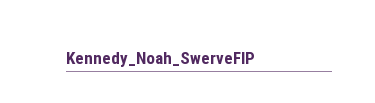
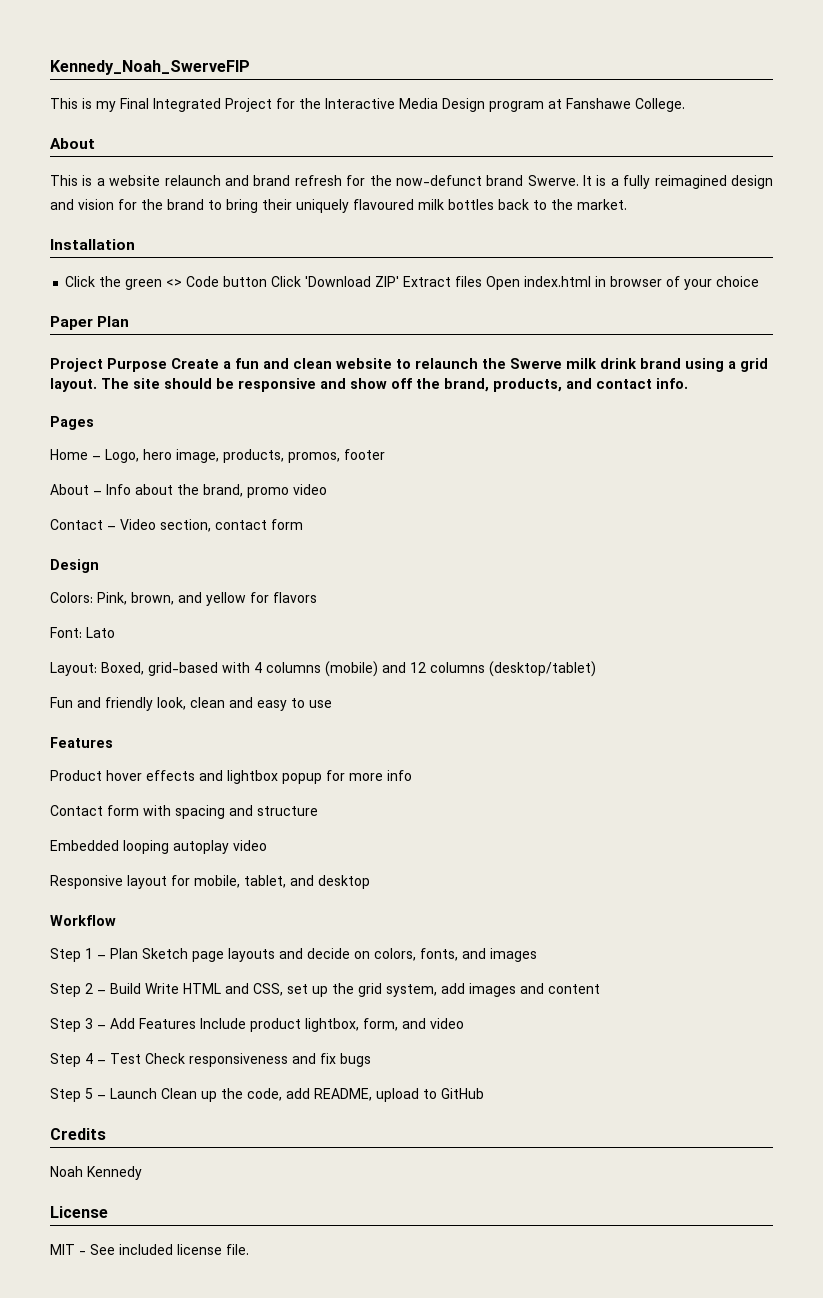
+ This is my Final Integrated Project for the Interactive Media Design program at Fanshawe College.
+ About
+ This is a website relaunch and brand refresh for the now-defunct brand Swerve. It is a fully reimagined design and vision for the brand to bring their uniquely flavoured milk bottles back to the market.
+ Installation
+ Click the green <> Code button Click 'Download ZIP' Extract files Open index.html in browser of your choice
+ Paper Plan
+ Project Purpose Create a fun and clean website to relaunch the Swerve milk drink brand using a grid layout. The site should be responsive and show off the brand, products, and contact info.
+ Pages
+ Home – Logo, hero image, products, promos, footer
+ About – Info about the brand, promo video
+ Contact – Video section, contact form
+ Design
+ Colors: Pink, brown, and yellow for flavors
+ Font: Lato
+ Layout: Boxed, grid-based with 4 columns (mobile) and 12 columns (desktop/tablet)
+ Fun and friendly look, clean and easy to use
+ Features
+ Product hover effects and lightbox popup for more info
+ Contact form with spacing and structure
+ Embedded looping autoplay video
+ Responsive layout for mobile, tablet, and desktop
+ Workflow
+ Step 1 – Plan Sketch page layouts and decide on colors, fonts, and images
+ Step 2 – Build Write HTML and CSS, set up the grid system, add images and content
+ Step 3 – Add Features Include product lightbox, form, and video
+ Step 4 – Test Check responsiveness and fix bugs
+ Step 5 – Launch Clean up the code, add README, upload to GitHub
+ Credits
+ Noah Kennedy
+ License
+ MIT - See included license file.

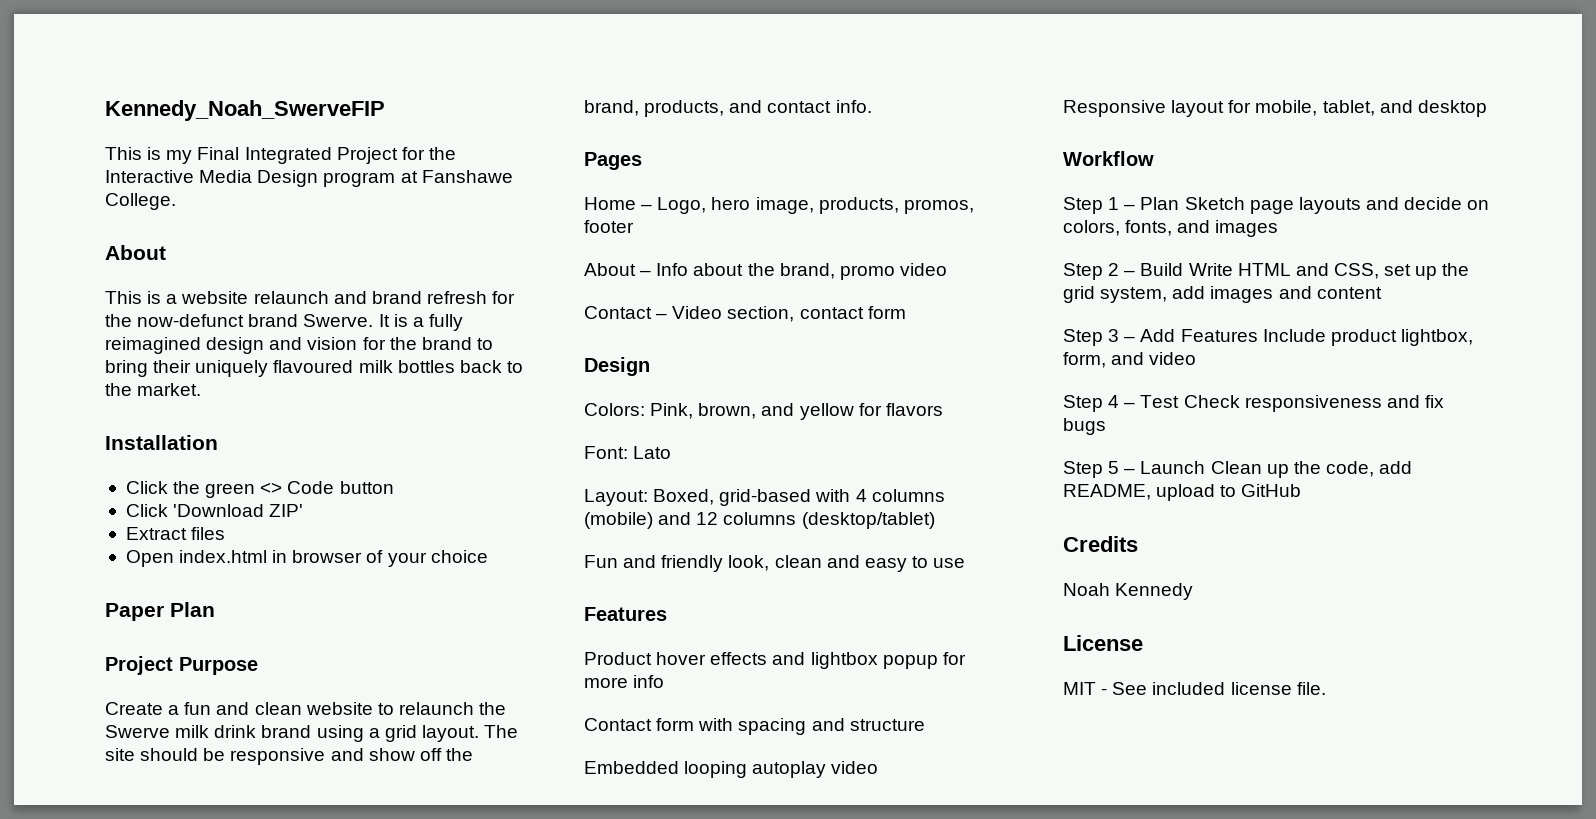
- Click the green <> Code button Click 'Download ZIP' Extract files Open index.html in browser of your choice
+ Click the green <> Code button
+ Click 'Download ZIP'
+ Extract files
+ Open index.html in browser of your choice
- Project Purpose Create a fun and clean website to relaunch the Swerve milk drink brand using a grid layout.
+ Project Purpose
+ Create a fun and clean website to relaunch the Swerve milk drink brand using a grid layout.

